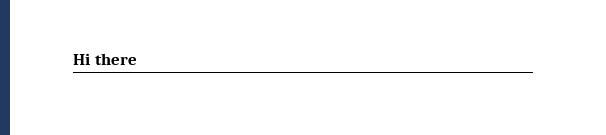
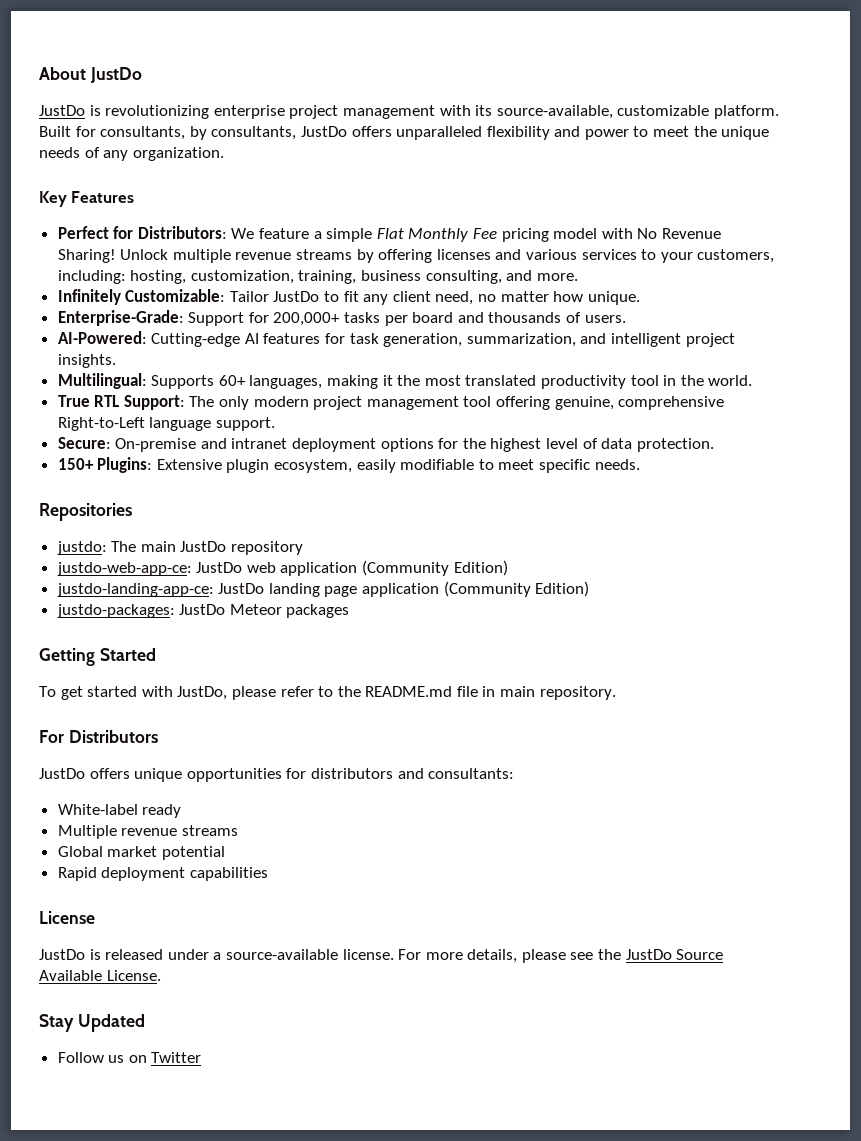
- Hi there
+ About JustDo
+ JustDo is revolutionizing enterprise project management with its source-available, customizable platform. Built for consultants, by consultants, JustDo offers unparalleled flexibility and power to meet the unique needs of any organization.
+ Key Features
+ Perfect for Distributors: We feature a simple Flat Monthly Fee pricing model with No Revenue Sharing! Unlock multiple revenue streams by offering licenses and various services to your customers, including: hosting, customization, training, business consulting, and more.
+ Infinitely Customizable: Tailor JustDo to fit any client need, no matter how unique.
+ Enterprise-Grade: Support for 200,000+ tasks per board and thousands of users.
+ AI-Powered: Cutting-edge AI features for task generation, summarization, and intelligent project insights.
+ Multilingual: Supports 60+ languages, making it the most translated productivity tool in the world.
+ True RTL Support: The only modern project management tool offering genuine, comprehensive Right-to-Left language support.
+ Secure: On-premise and intranet deployment options for the highest level of data protection.
+ 150+ Plugins: Extensive plugin ecosystem, easily modifiable to meet specific needs.
+ Repositories
+ justdo: The main JustDo repository
+ justdo-web-app-ce: JustDo web application (Community Edition)
+ justdo-landing-app-ce: JustDo landing page application (Community Edition)
+ justdo-packages: JustDo Meteor packages
+ Getting Started
+ To get started with JustDo, please refer to the README.md file in main repository.
+ For Distributors
+ JustDo offers unique opportunities for distributors and consultants:
+ White-label ready
+ Multiple revenue streams
+ Global market potential
+ Rapid deployment capabilities
+ License
+ JustDo is released under a source-available license. For more details, please see the JustDo Source Available License.
+ Stay Updated
+ Follow us on Twitter

